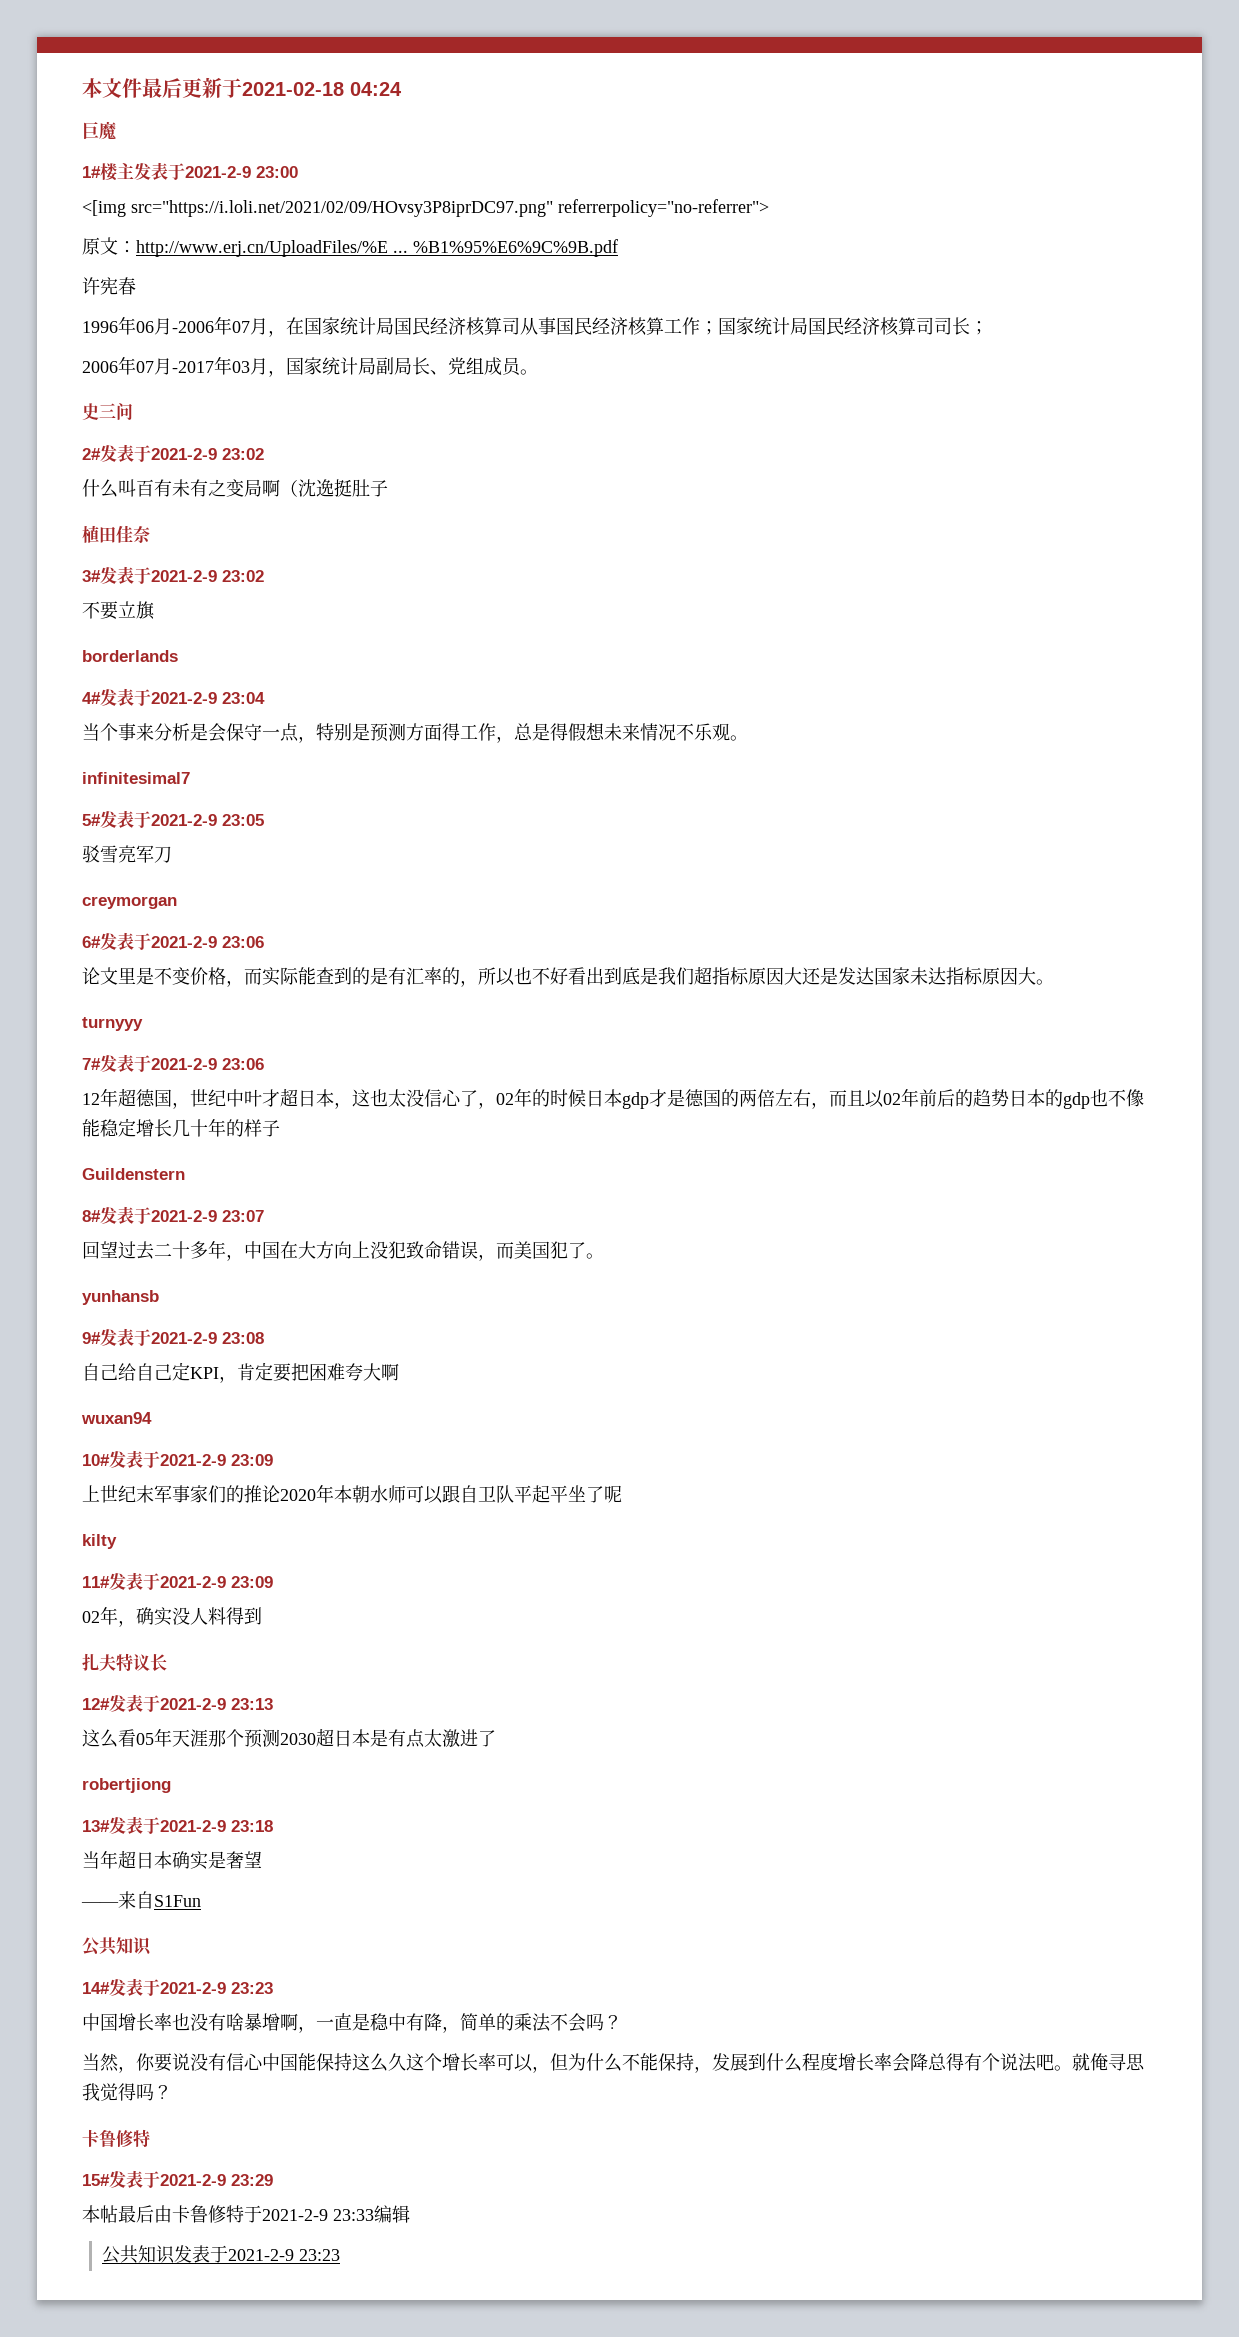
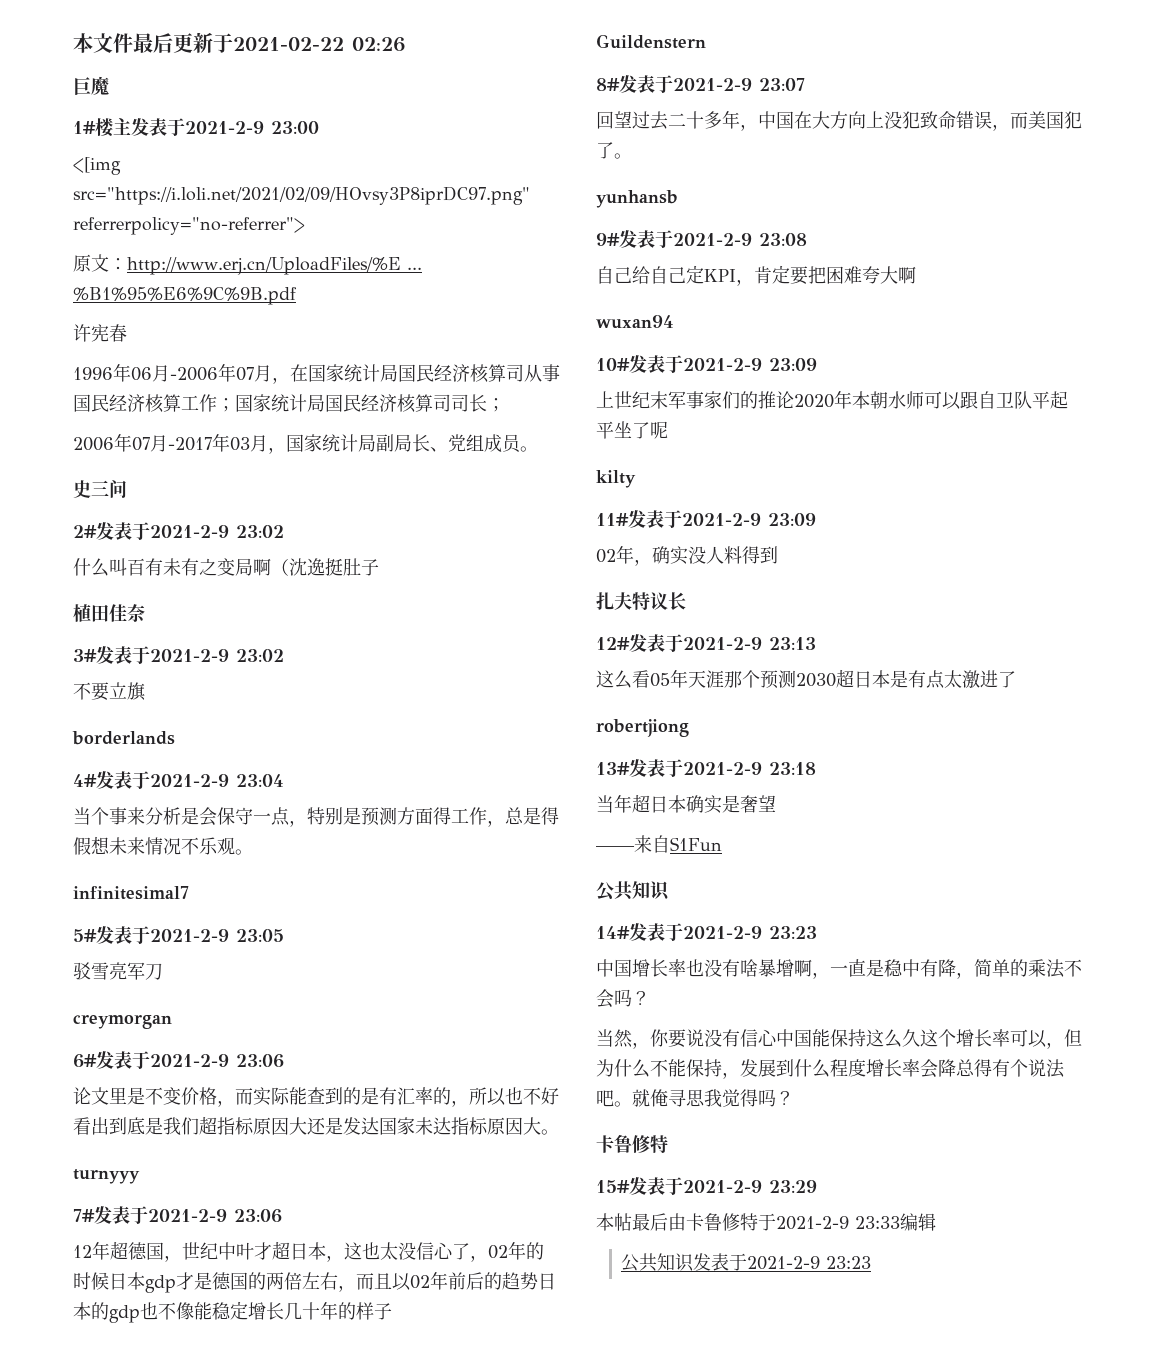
- 本文件最后更新于2021-02-18 04:24
+ 本文件最后更新于2021-02-22 02:26

